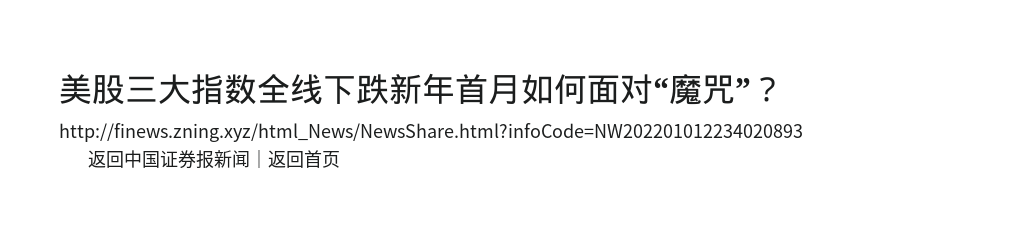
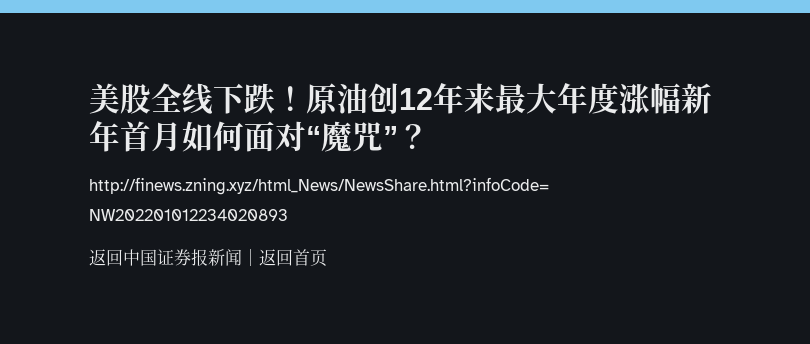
- 美股三大指数全线下跌新年首月如何面对“魔咒”？
+ 美股全线下跌！原油创12年来最大年度涨幅新年首月如何面对“魔咒”？

